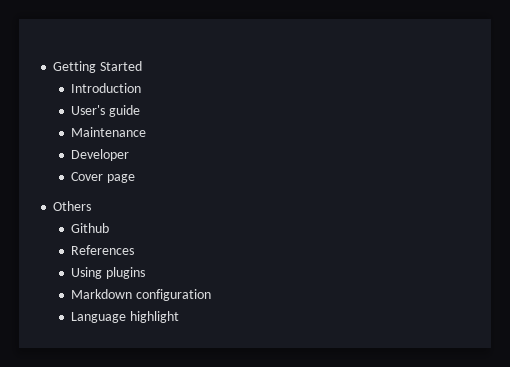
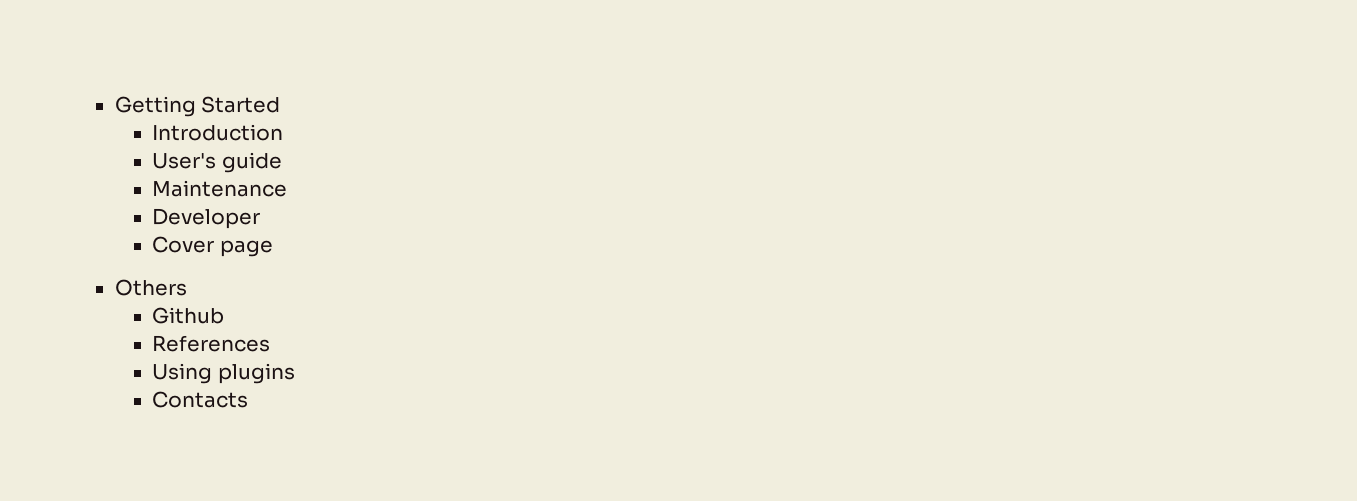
- Markdown configuration
- Language highlight
+ Contacts

